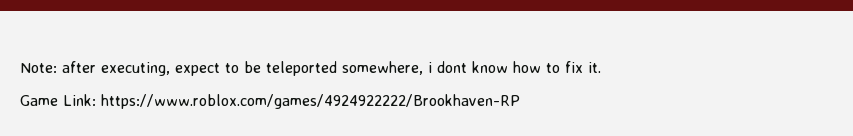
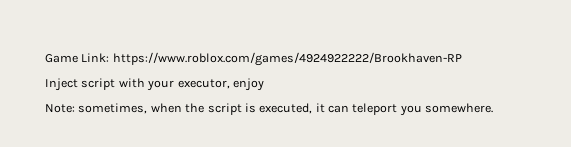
- Note: after executing, expect to be teleported somewhere, i dont know how to fix it.
  Game Link: https://www.roblox.com/games/4924922222/Brookhaven-RP
+ Inject script with your executor, enjoy
+ Note: sometimes, when the script is executed, it can teleport you somewhere.

